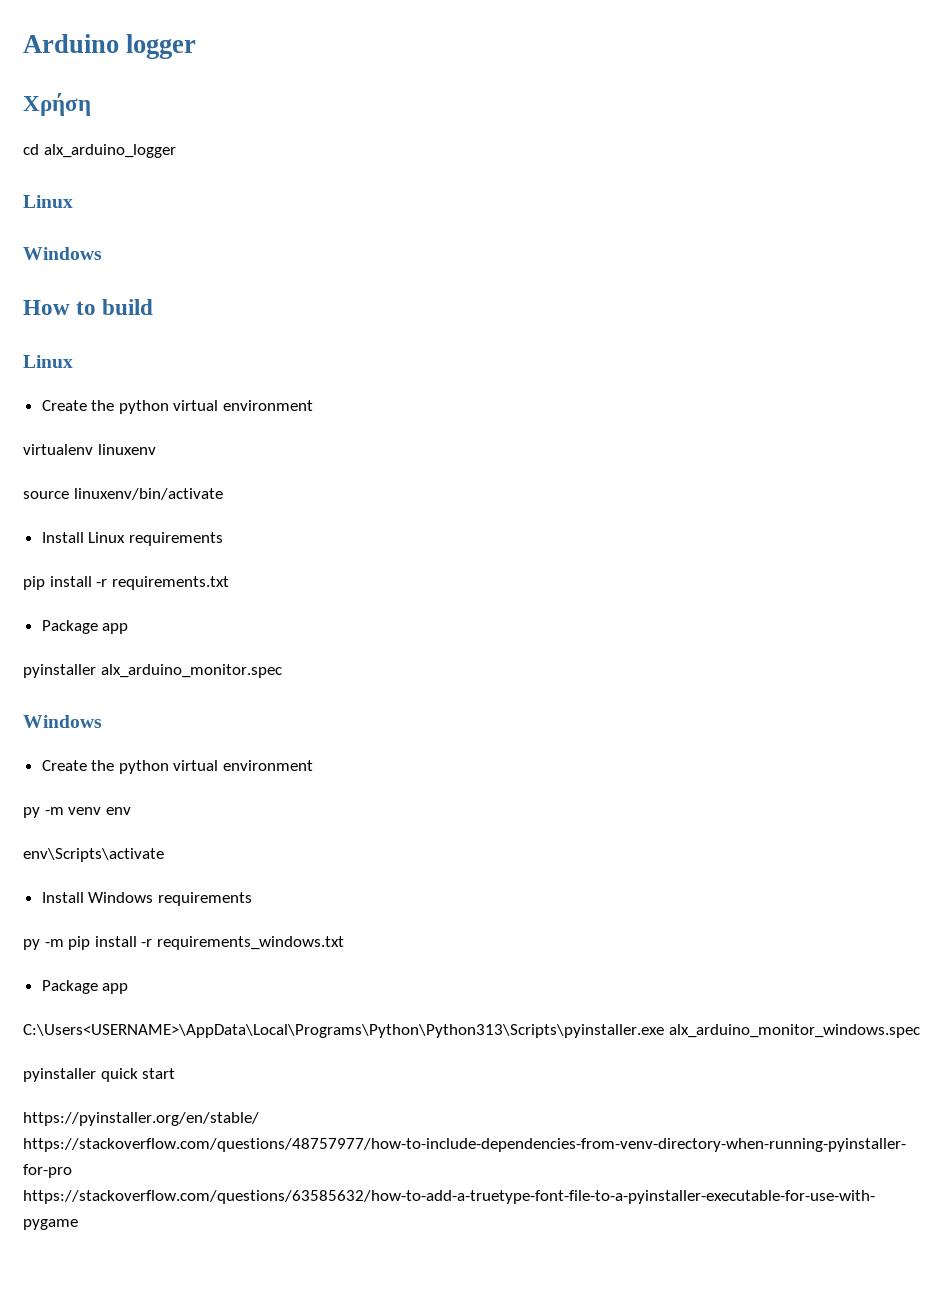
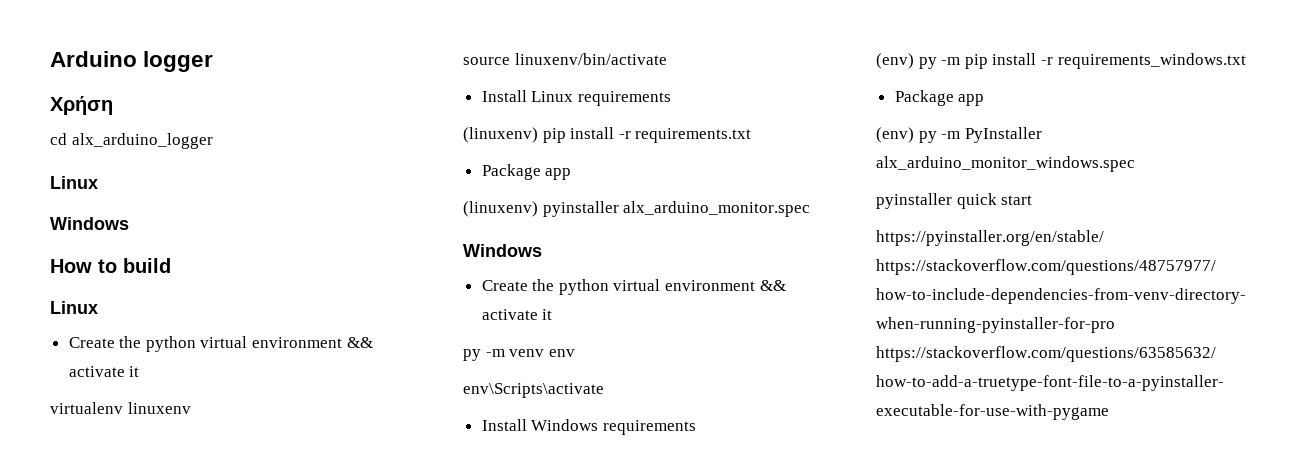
  How to build
  Linux
- Create the python virtual environment
+ Create the python virtual environment && activate it
- pip install -r requirements.txt
+ (linuxenv) pip install -r requirements.txt
- pyinstaller alx_arduino_monitor.spec
+ (linuxenv) pyinstaller alx_arduino_monitor.spec
  Windows
- Create the python virtual environment
+ Create the python virtual environment && activate it
- py -m pip install -r requirements_windows.txt
+ (env) py -m pip install -r requirements_windows.txt
- C:\Users<USERNAME>\AppData\Local\Programs\Python\Python313\Scripts\pyinstaller.exe alx_arduino_monitor_windows.spec
+ (env) py -m PyInstaller alx_arduino_monitor_windows.spec

